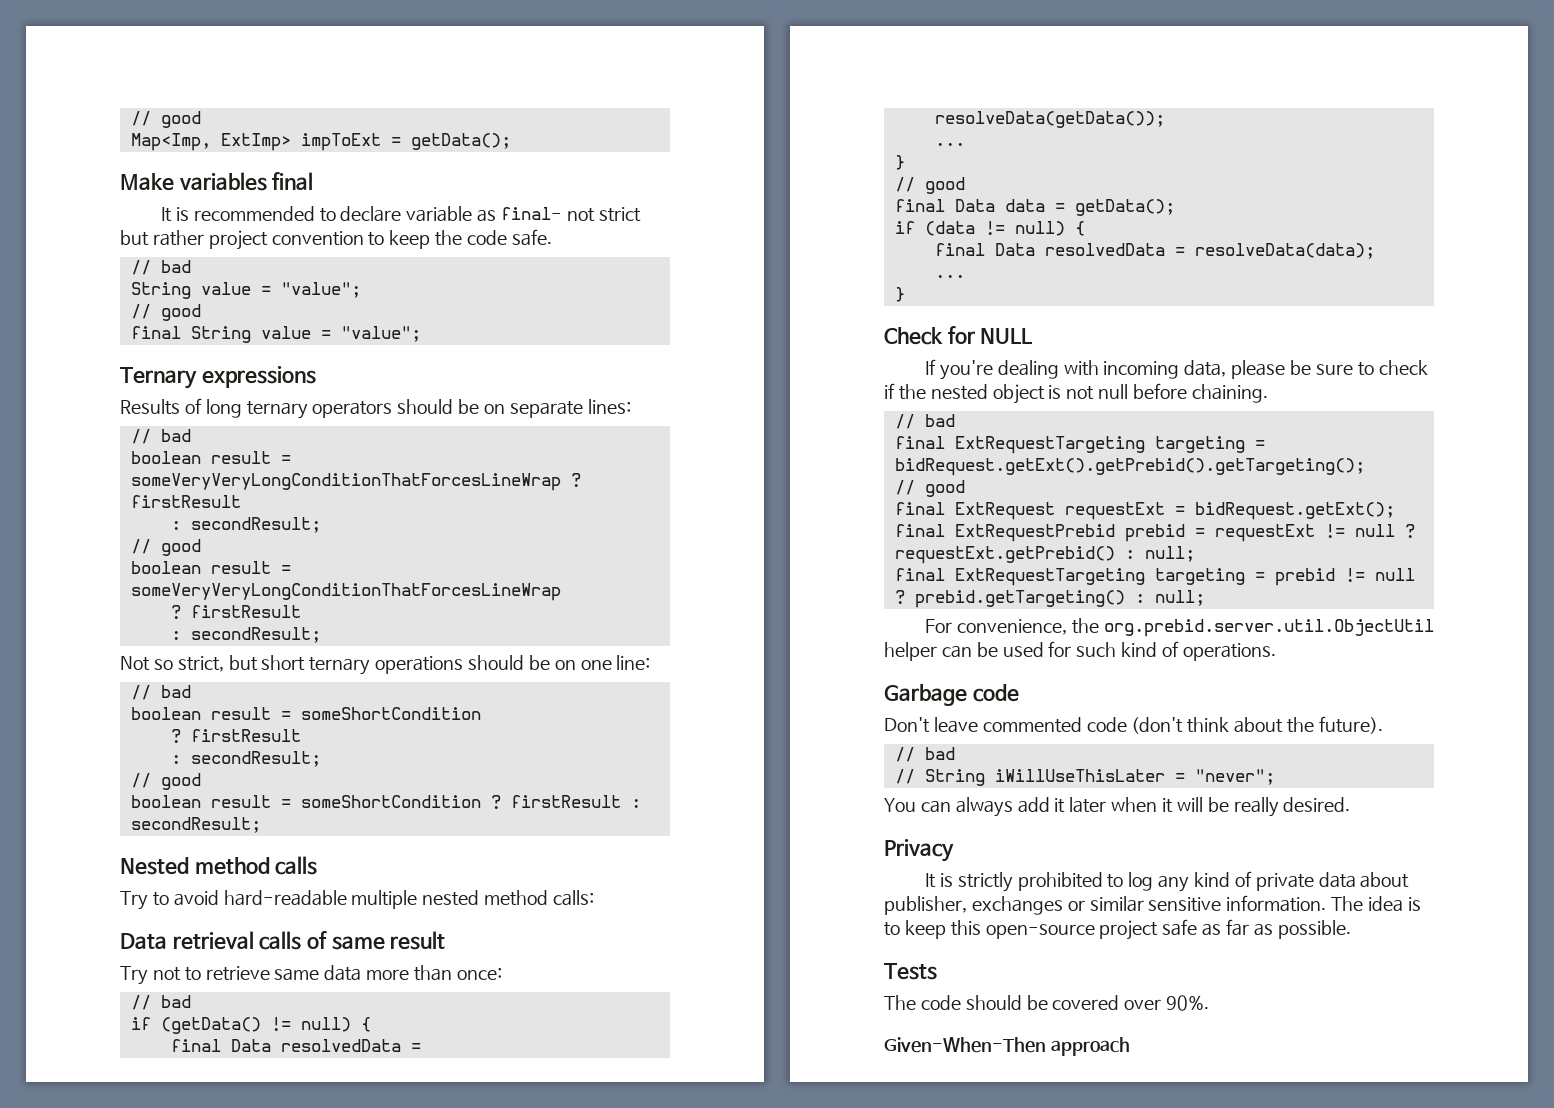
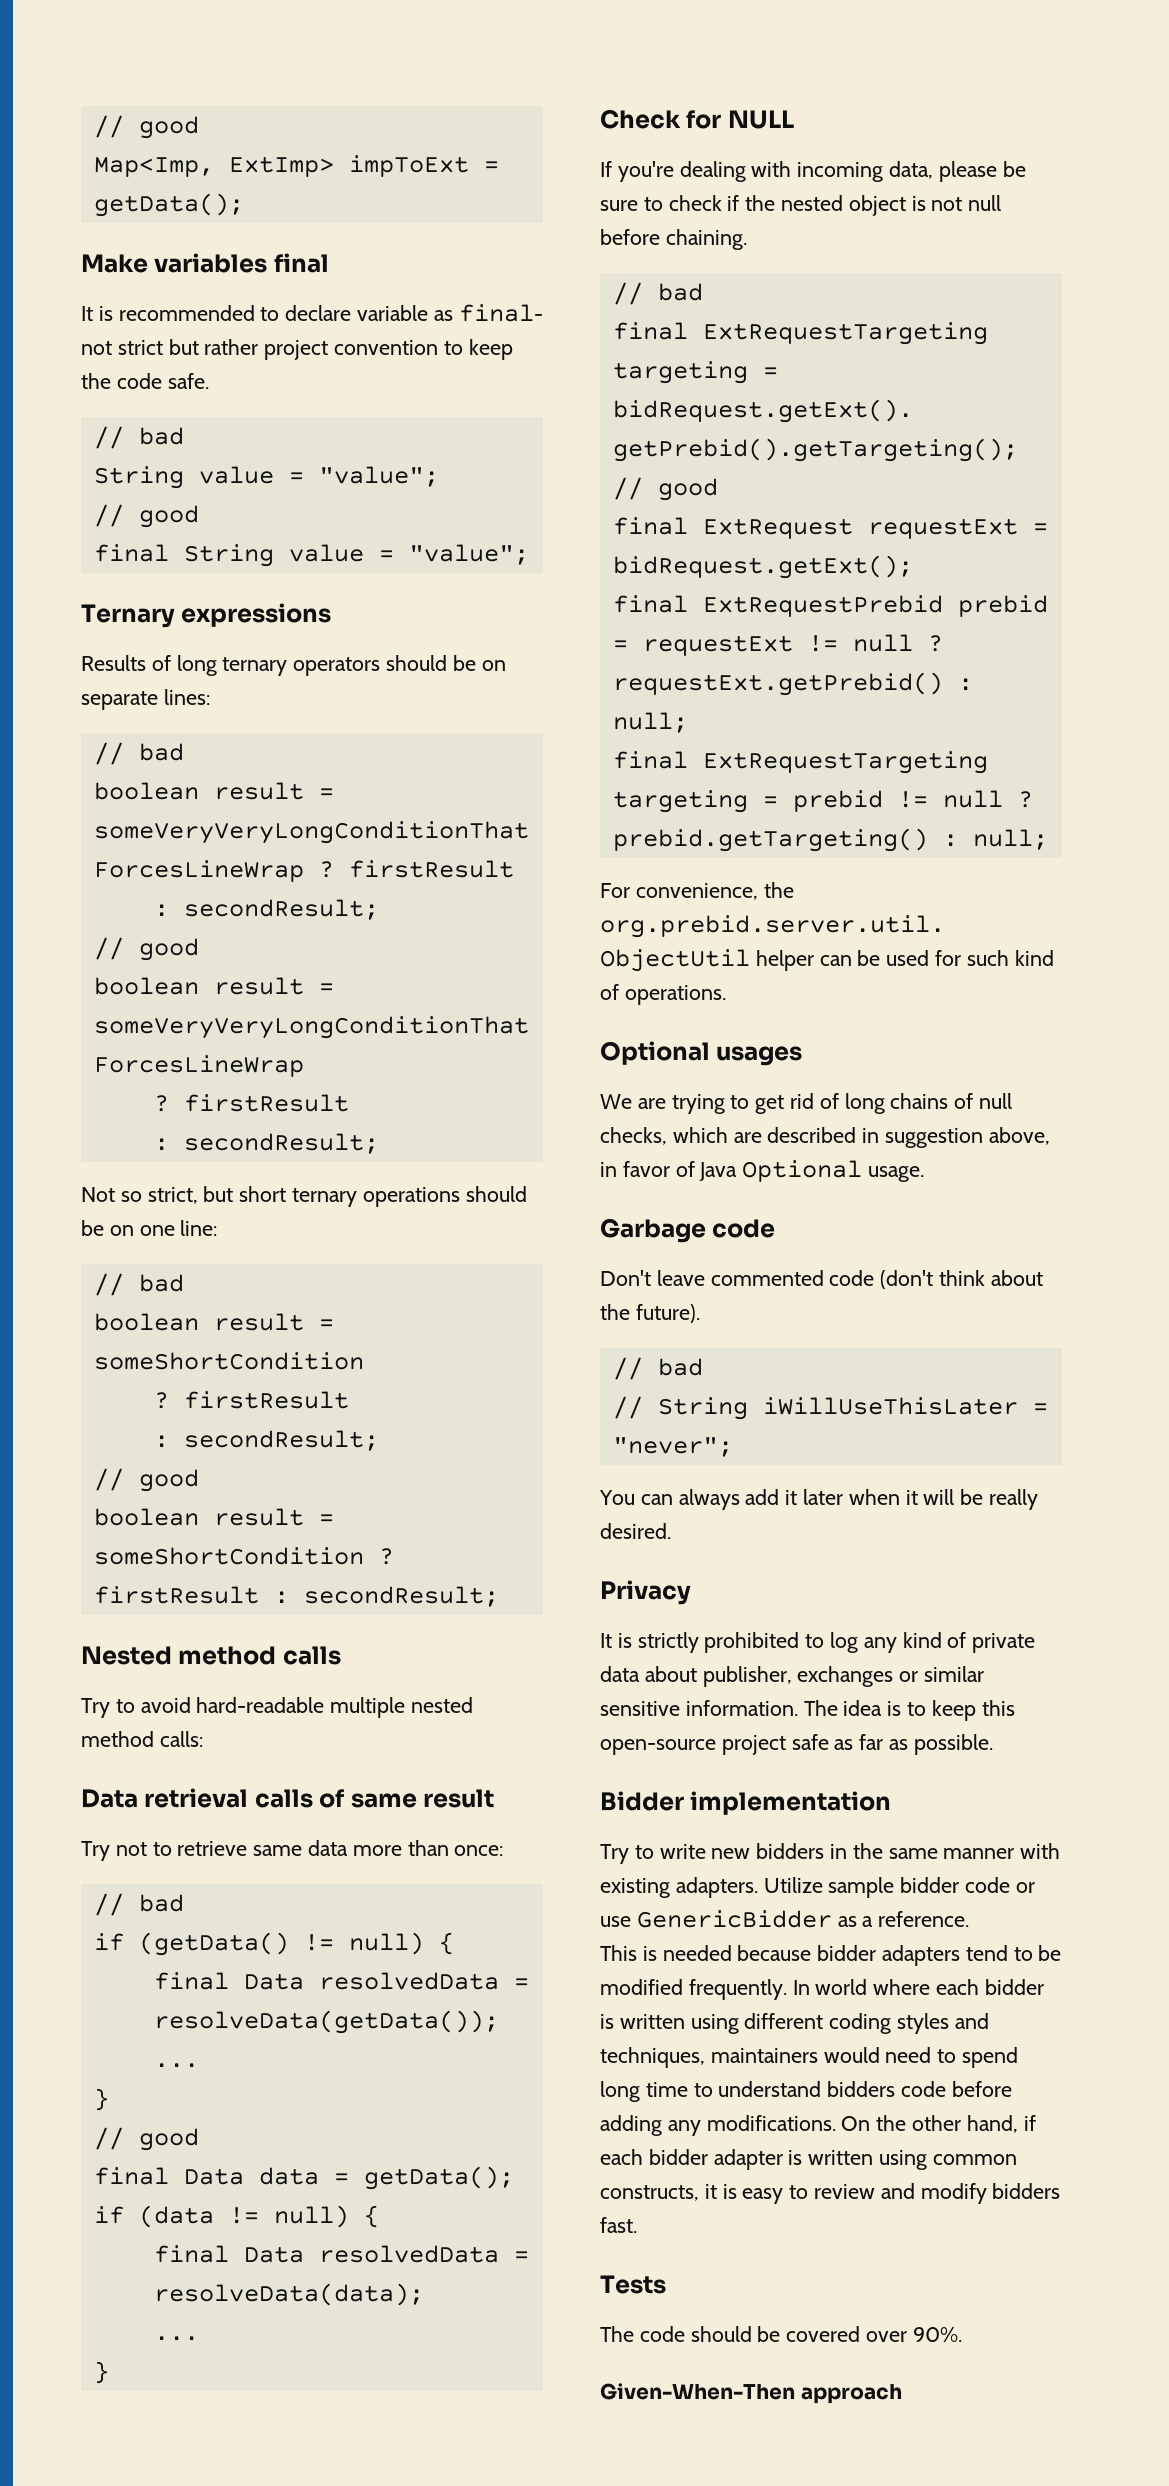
+ Optional usages
+ We are trying to get rid of long chains of null checks, which are described in suggestion above, in favor of Java Optional usage.
+ Bidder implementation
+ Try to write new bidders in the same manner with existing adapters. Utilize sample bidder code or use GenericBidder as a reference.
+ This is needed because bidder adapters tend to be modified frequently. In world where each bidder is written using different coding styles and techniques, maintainers would need to spend long time to understand bidders code before adding any modifications. On the other hand, if each bidder adapter is written using common constructs, it is easy to review and modify bidders fast.

